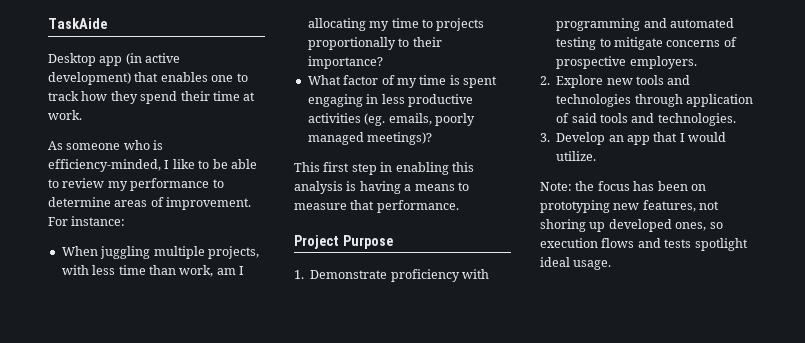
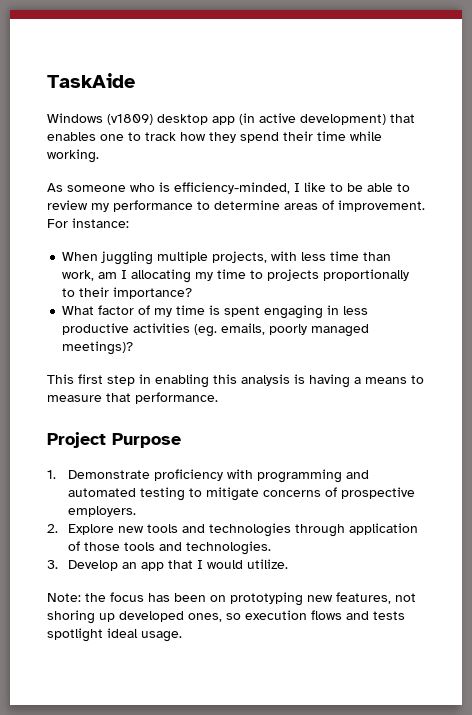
- Desktop app (in active development) that enables one to track how they spend their time at work.
+ Windows (v1809) desktop app (in active development) that enables one to track how they spend their time while working.
- 2. Explore new tools and technologies through application of said tools and technologies.
+ 2. Explore new tools and technologies through application of those tools and technologies.

